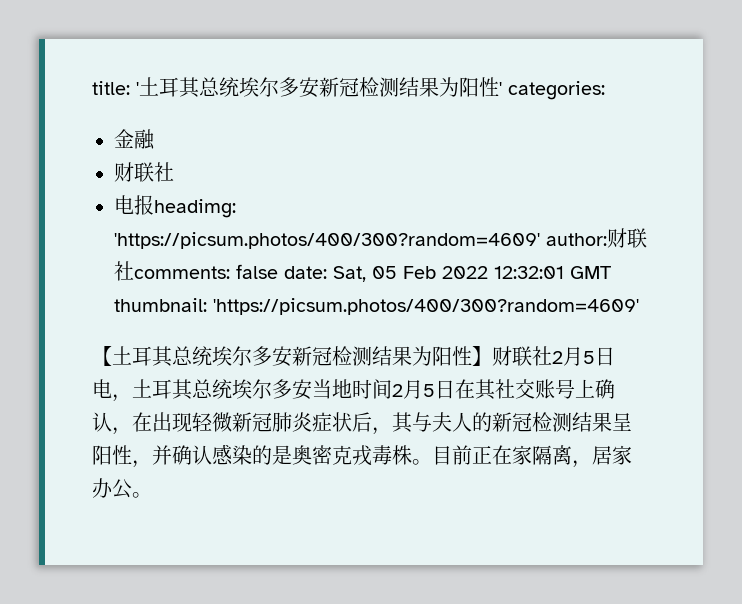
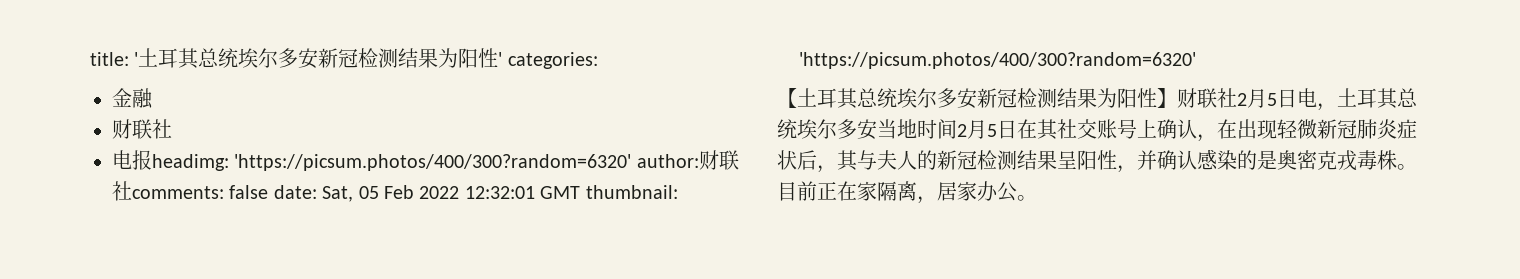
- 电报headimg: 'https://picsum.photos/400/300?random=4609' author:财联社comments: false date: Sat, 05 Feb 2022 12:32:01 GMT thumbnail: 'https://picsum.photos/400/300?random=4609'
+ 电报headimg: 'https://picsum.photos/400/300?random=6320' author:财联社comments: false date: Sat, 05 Feb 2022 12:32:01 GMT thumbnail: 'https://picsum.photos/400/300?random=6320'

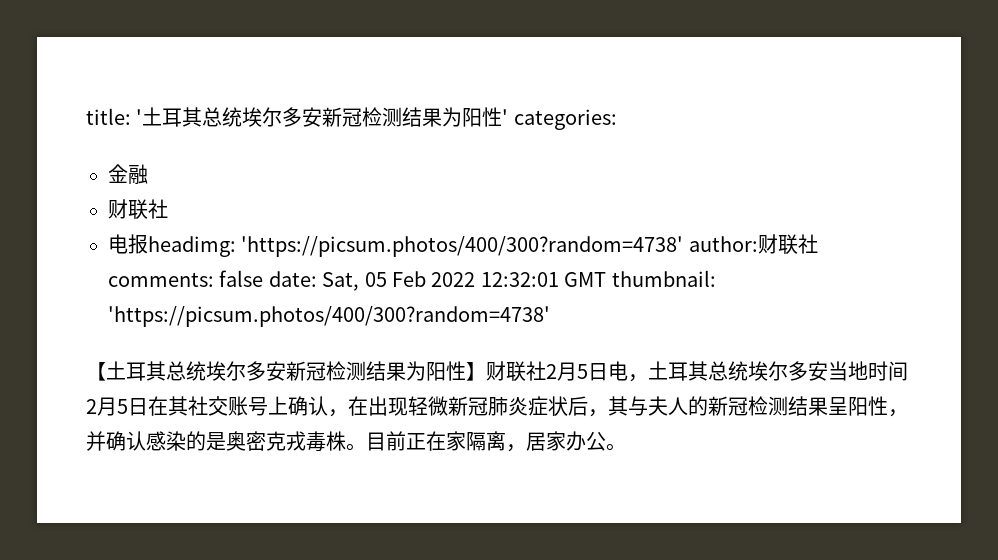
- 电报headimg: 'https://picsum.photos/400/300?random=6320' author:财联社comments: false date: Sat, 05 Feb 2022 12:32:01 GMT thumbnail: 'https://picsum.photos/400/300?random=6320'
+ 电报headimg: 'https://picsum.photos/400/300?random=4738' author:财联社comments: false date: Sat, 05 Feb 2022 12:32:01 GMT thumbnail: 'https://picsum.photos/400/300?random=4738'

